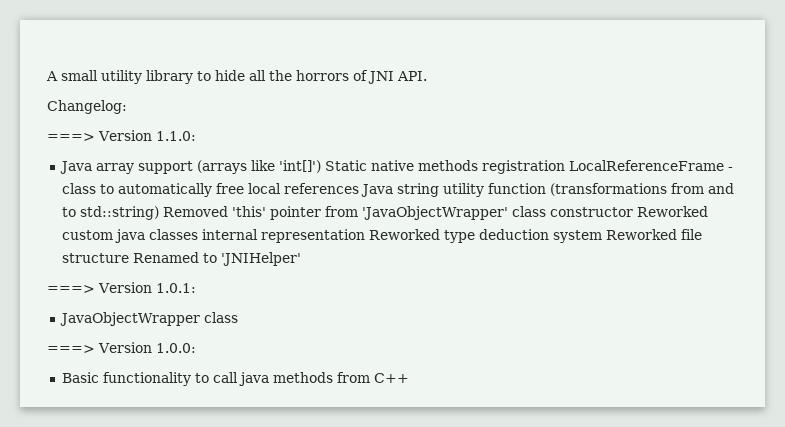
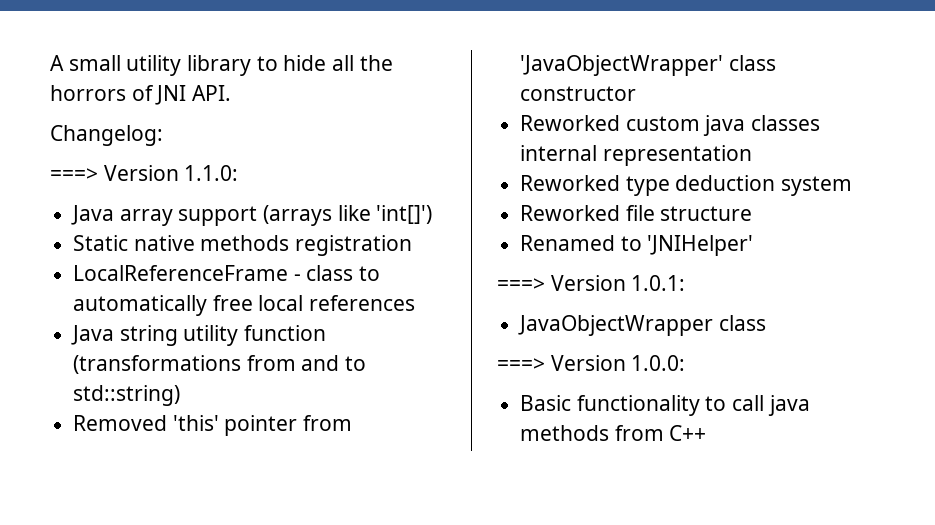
- Java array support (arrays like 'int[]') Static native methods registration LocalReferenceFrame - class to automatically free local references Java string utility function (transformations from and to std::string) Removed 'this' pointer from 'JavaObjectWrapper' class constructor Reworked custom java classes internal representation Reworked type deduction system Reworked file structure Renamed to 'JNIHelper'
+ Java array support (arrays like 'int[]')
+ Static native methods registration
+ LocalReferenceFrame - class to automatically free local references
+ Java string utility function (transformations from and to std::string)
+ Removed 'this' pointer from 'JavaObjectWrapper' class constructor
+ Reworked custom java classes internal representation
+ Reworked type deduction system
+ Reworked file structure
+ Renamed to 'JNIHelper'

